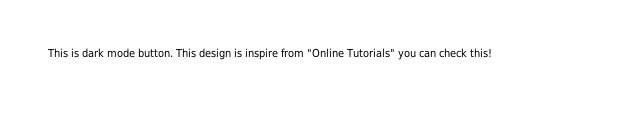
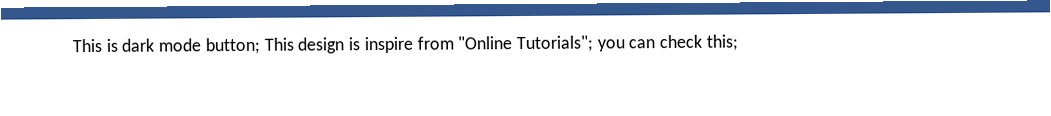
- This is dark mode button. This design is inspire from "Online Tutorials" you can check this!
+ This is dark mode button; This design is inspire from "Online Tutorials"; you can check this;

